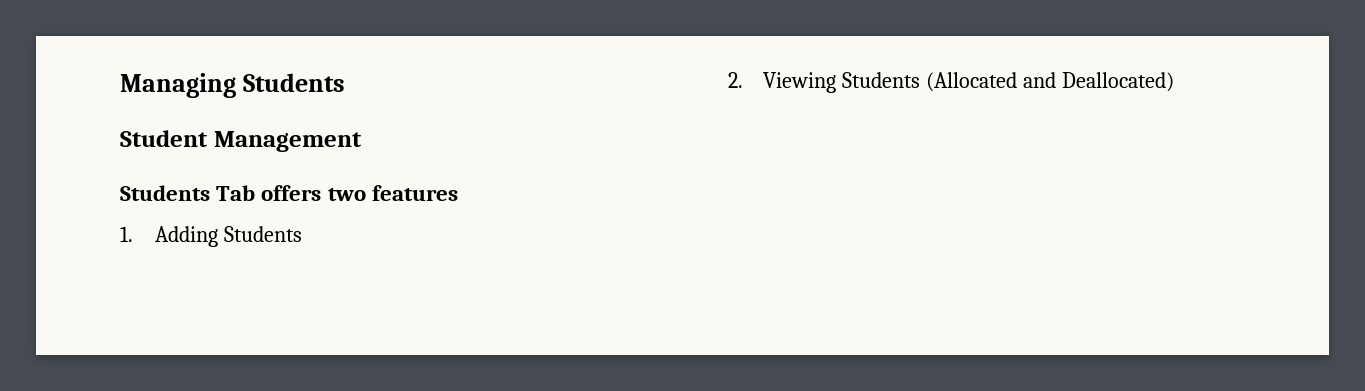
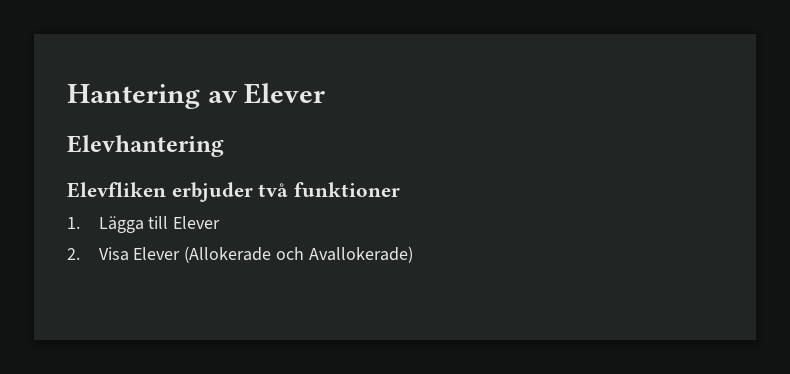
- Managing Students
- Student Management
- Students Tab offers two features
- 1. Adding Students
- 2. Viewing Students (Allocated and Deallocated)
+ Hantering av Elever
+ Elevhantering
+ Elevfliken erbjuder två funktioner
+ 1. Lägga till Elever
+ 2. Visa Elever (Allokerade och Avallokerade)

